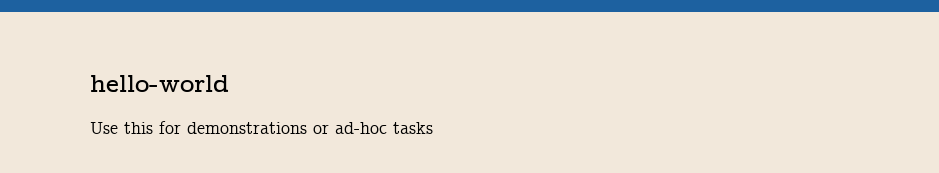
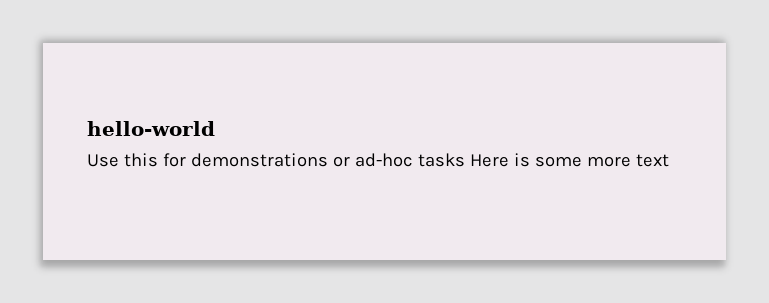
- Use this for demonstrations or ad-hoc tasks
+ Use this for demonstrations or ad-hoc tasks Here is some more text

